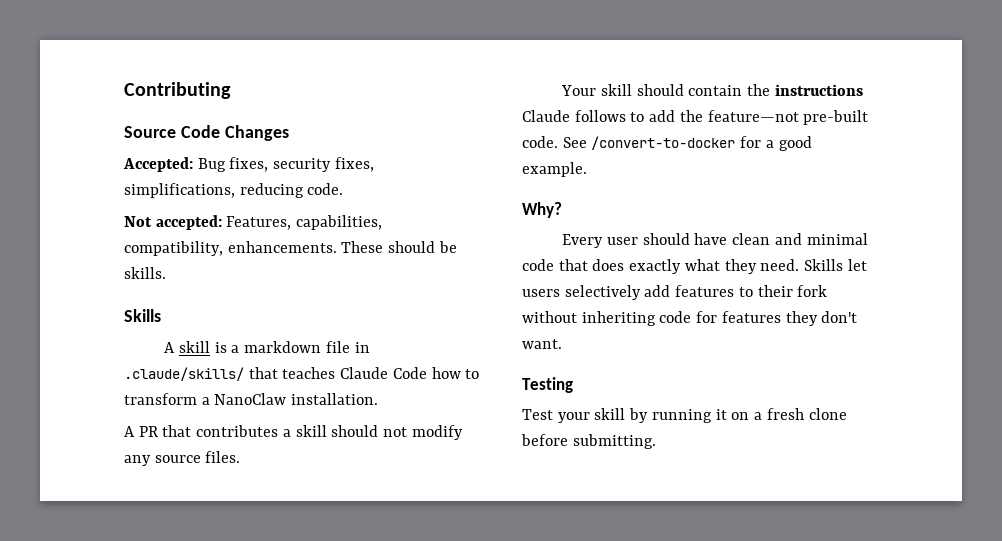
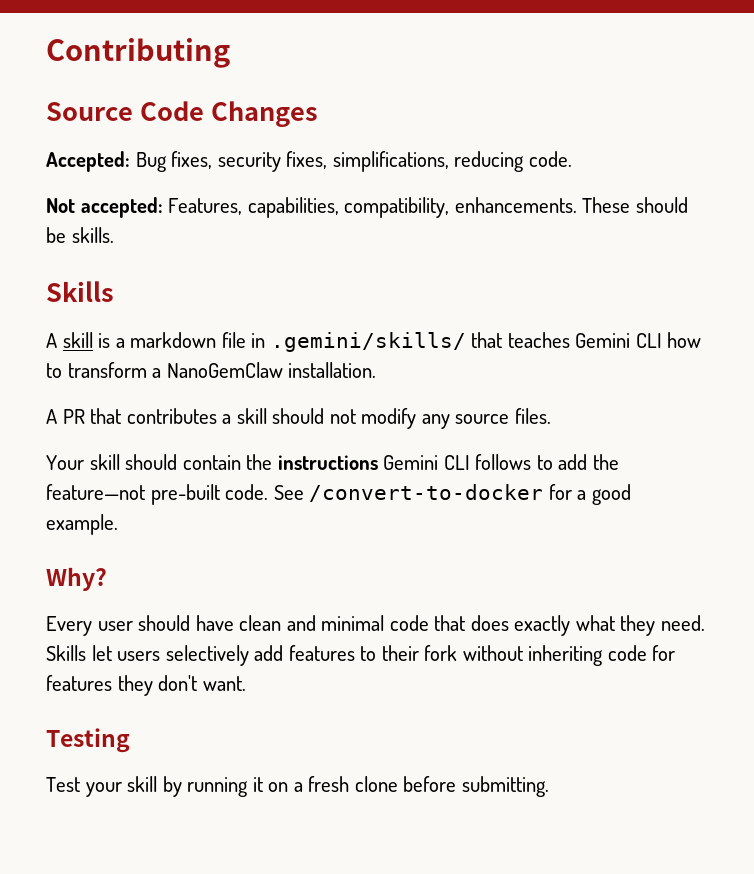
- A skill is a markdown file in .claude/skills/ that teaches Claude Code how to transform a NanoClaw installation.
+ A skill is a markdown file in .gemini/skills/ that teaches Gemini CLI how to transform a NanoGemClaw installation.
- Your skill should contain the instructions Claude follows to add the feature—not pre-built code.
+ Your skill should contain the instructions Gemini CLI follows to add the feature—not pre-built code.

